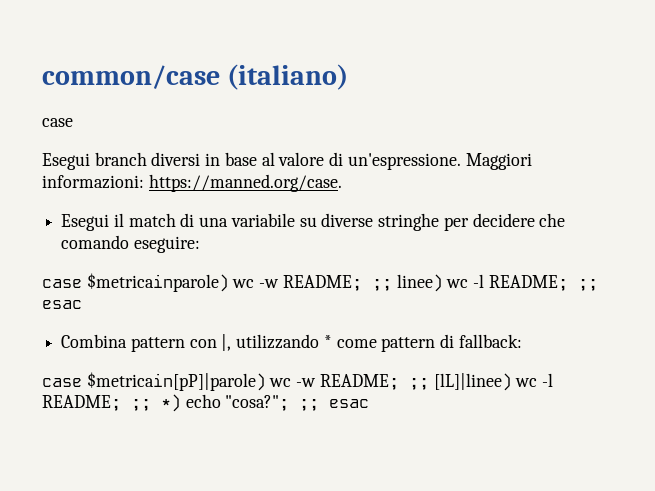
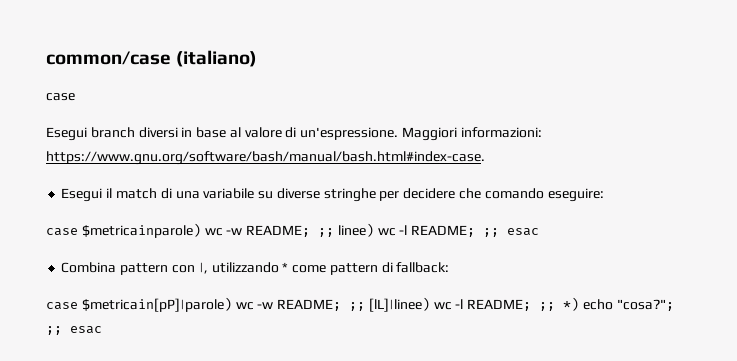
- Maggiori informazioni: https://manned.org/case.
+ Maggiori informazioni: https://www.gnu.org/software/bash/manual/bash.html#index-case.

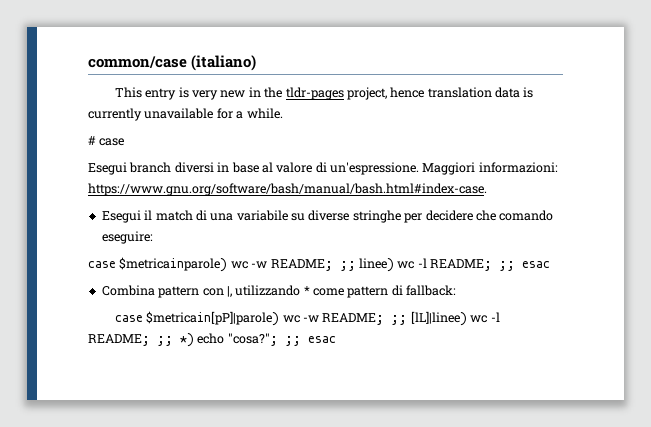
  common/case (italiano)
- case
+ This entry is very new in the tldr-pages project, hence translation data is currently unavailable for a while.
+ # case

